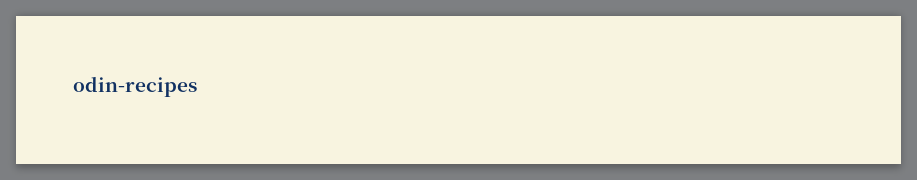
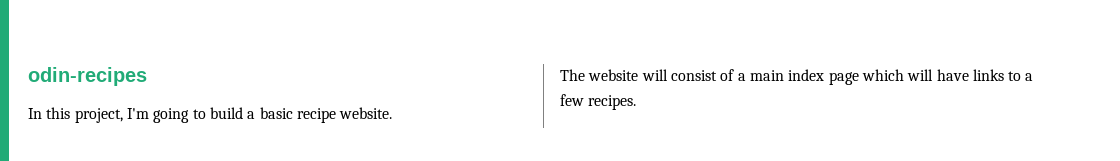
+ In this project, I'm going to build a basic recipe website.
+ The website will consist of a main index page which will have links to a few recipes.

